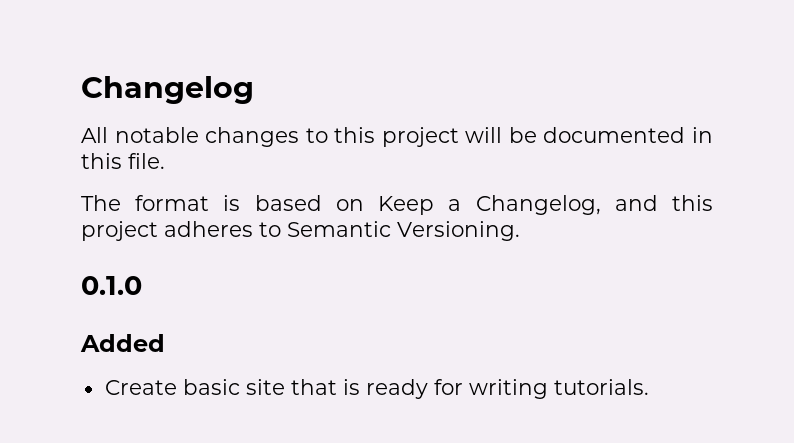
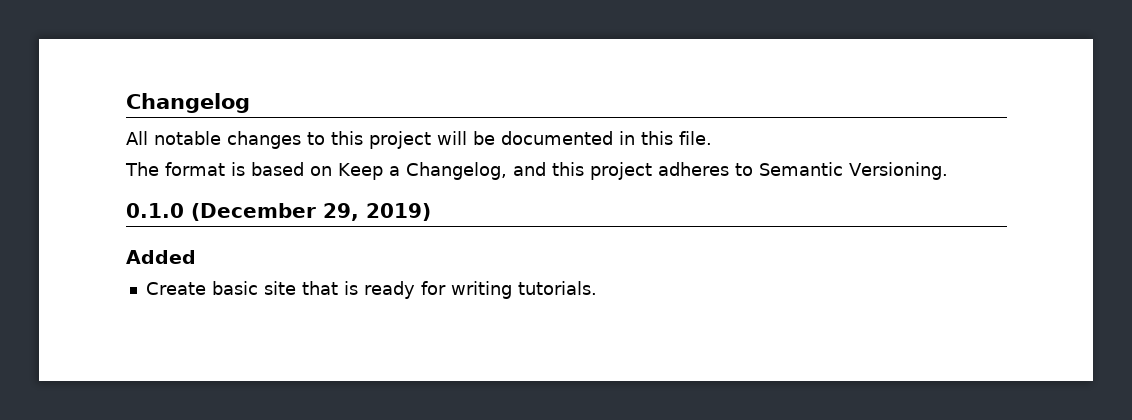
- 0.1.0
+ 0.1.0 (December 29, 2019)

